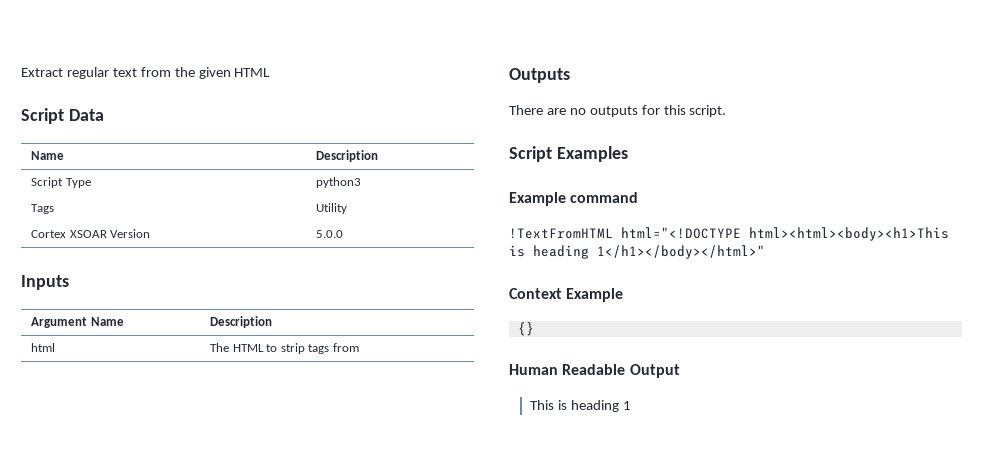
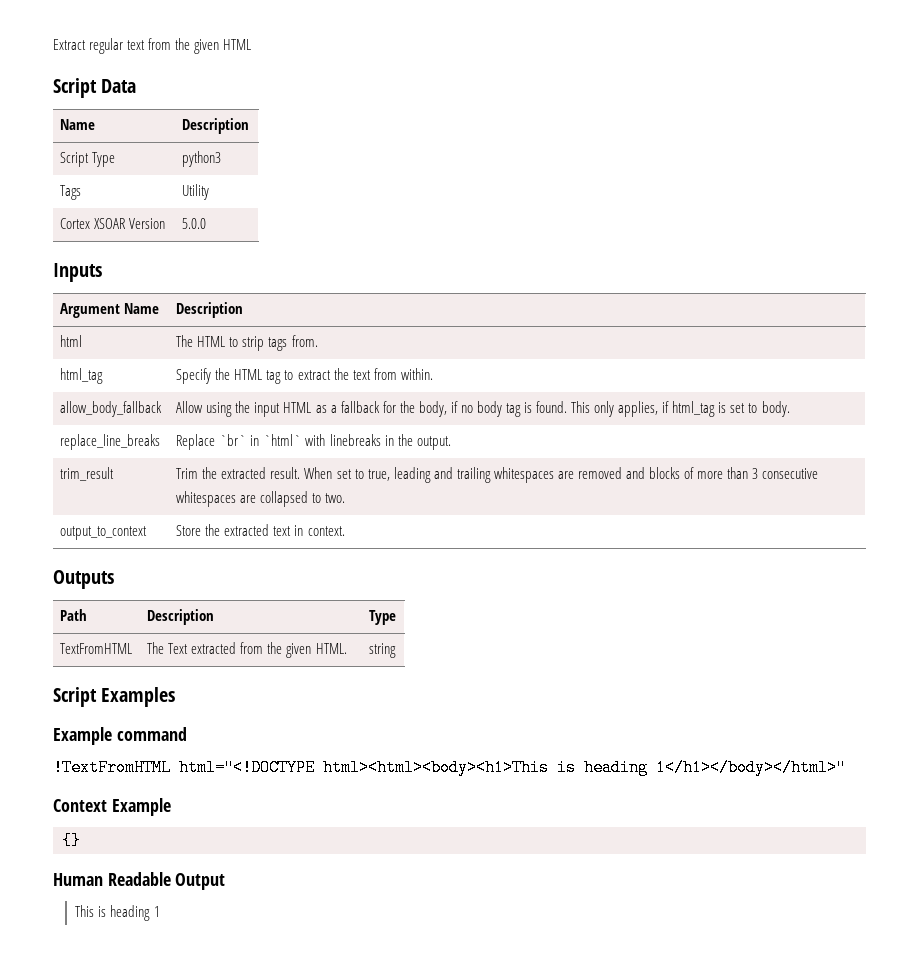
- html | The HTML to strip tags from
+ html | The HTML to strip tags from.
+ html_tag | Specify the HTML tag to extract the text from within.
+ allow_body_fallback | Allow using the input HTML as a fallback for the body, if no body tag is found. This only applies, if html_tag is set to body.
+ replace_line_breaks | Replace `br` in `html` with linebreaks in the output.
+ trim_result | Trim the extracted result. When set to true, leading and trailing whitespaces are removed and blocks of more than 3 consecutive whitespaces are collapsed to two.
+ output_to_context | Store the extracted text in context.
  Outputs
- There are no outputs for this script.
+ Path | Description | Type
+ TextFromHTML | The Text extracted from the given HTML. | string

